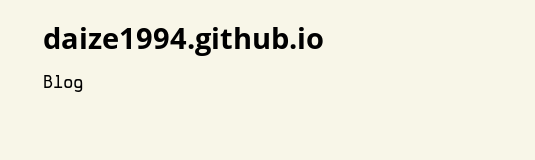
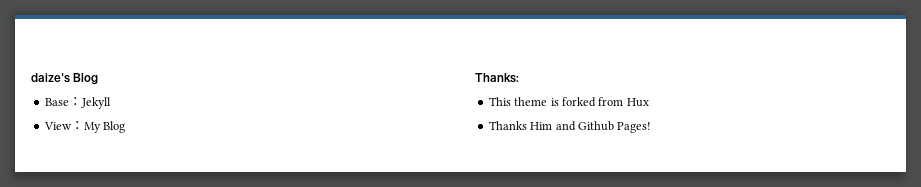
- daize1994.github.io
- Blog
+ daize's Blog
+ Base：Jekyll
+ View：My Blog
+ Thanks:
+ This theme is forked from Hux
+ Thanks Him and Github Pages!

